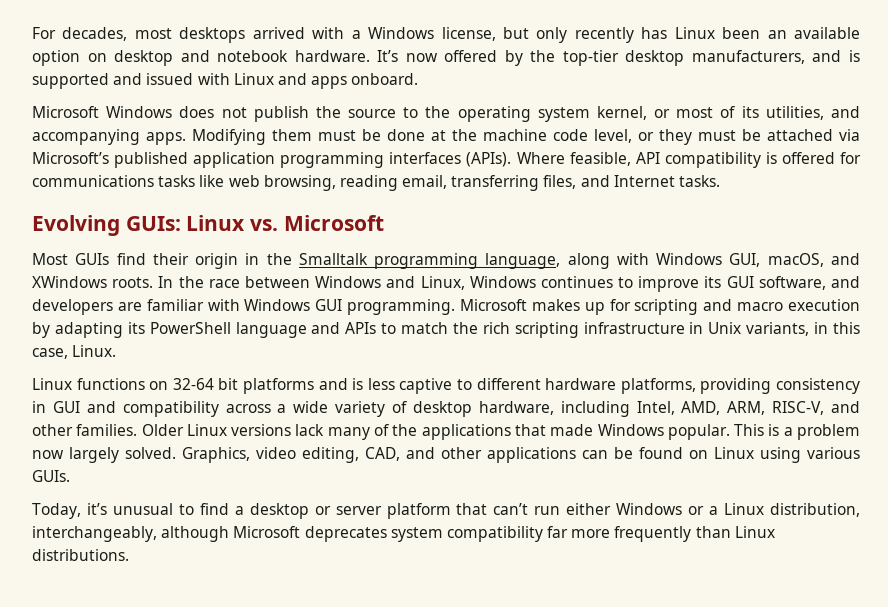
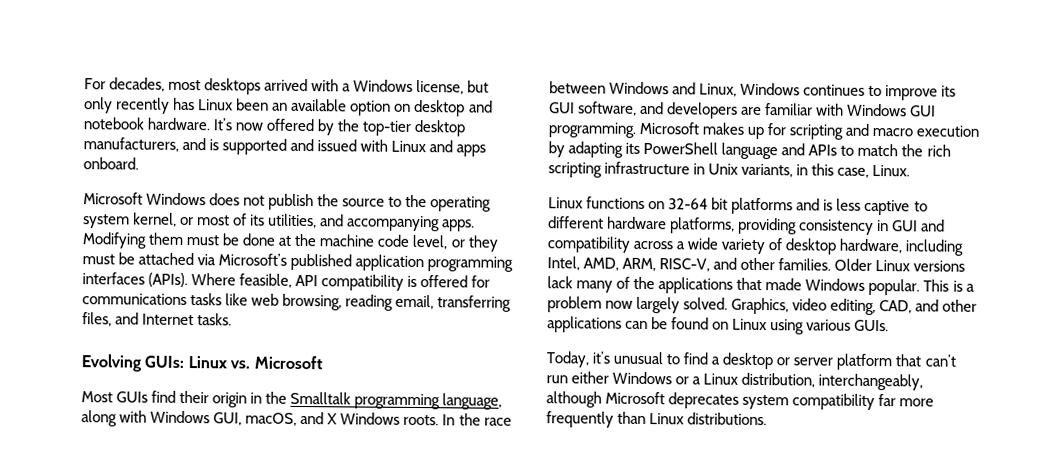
- Most GUIs find their origin in the Smalltalk programming language, along with Windows GUI, macOS, and XWindows roots.
+ Most GUIs find their origin in the Smalltalk programming language, along with Windows GUI, macOS, and X Windows roots.

